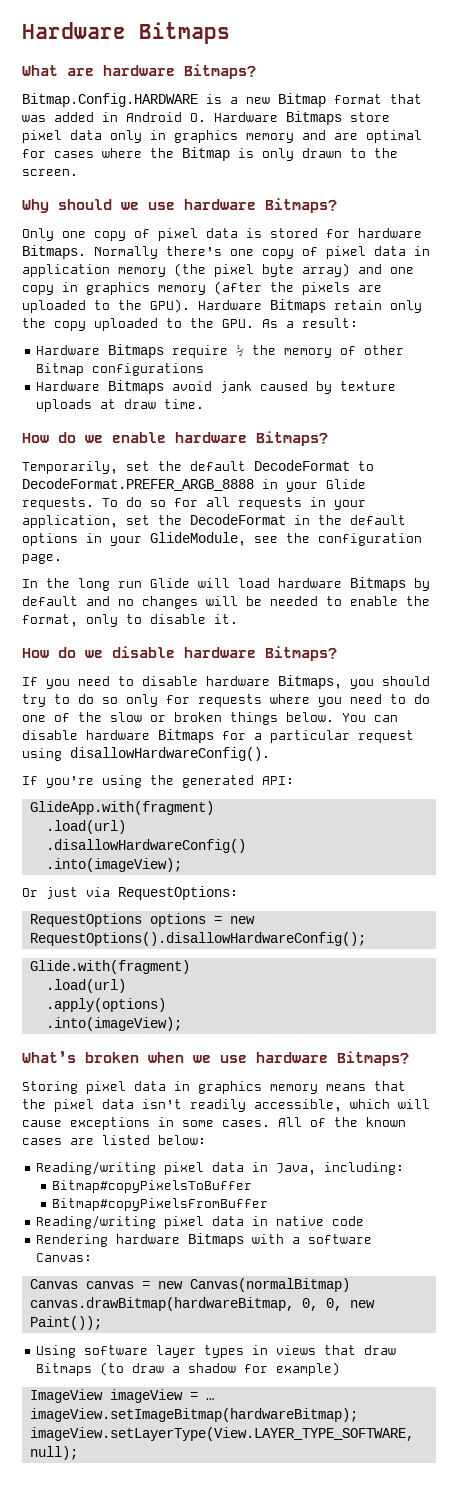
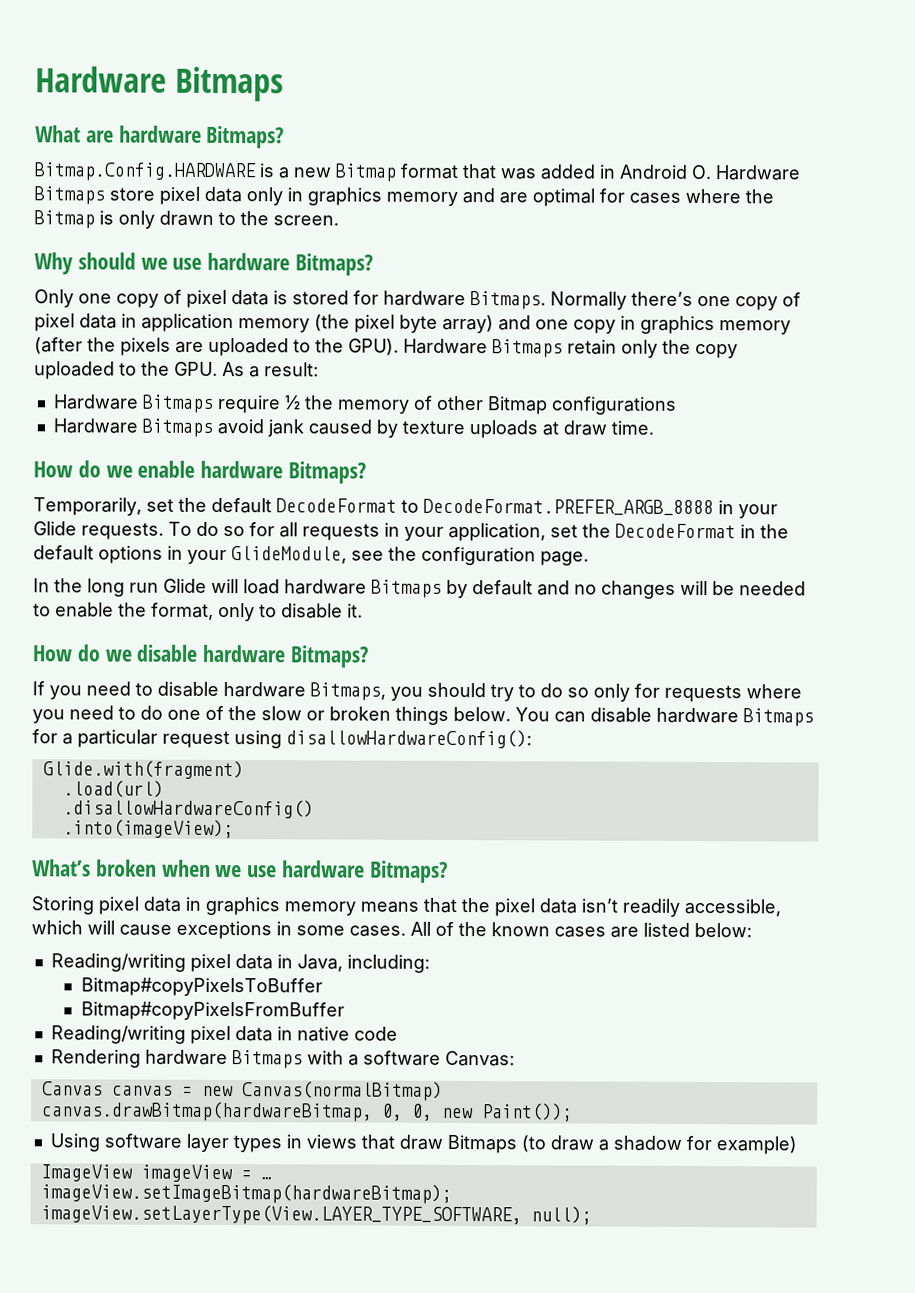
- You can disable hardware Bitmaps for a particular request using disallowHardwareConfig().
- If you’re using the generated API:
- GlideApp.with(fragment)
- .load(url)
- .disallowHardwareConfig()
- .into(imageView);
- Or just via RequestOptions:
- RequestOptions options = new RequestOptions().disallowHardwareConfig();
+ You can disable hardware Bitmaps for a particular request using disallowHardwareConfig():
- .apply(options)
+ .disallowHardwareConfig()

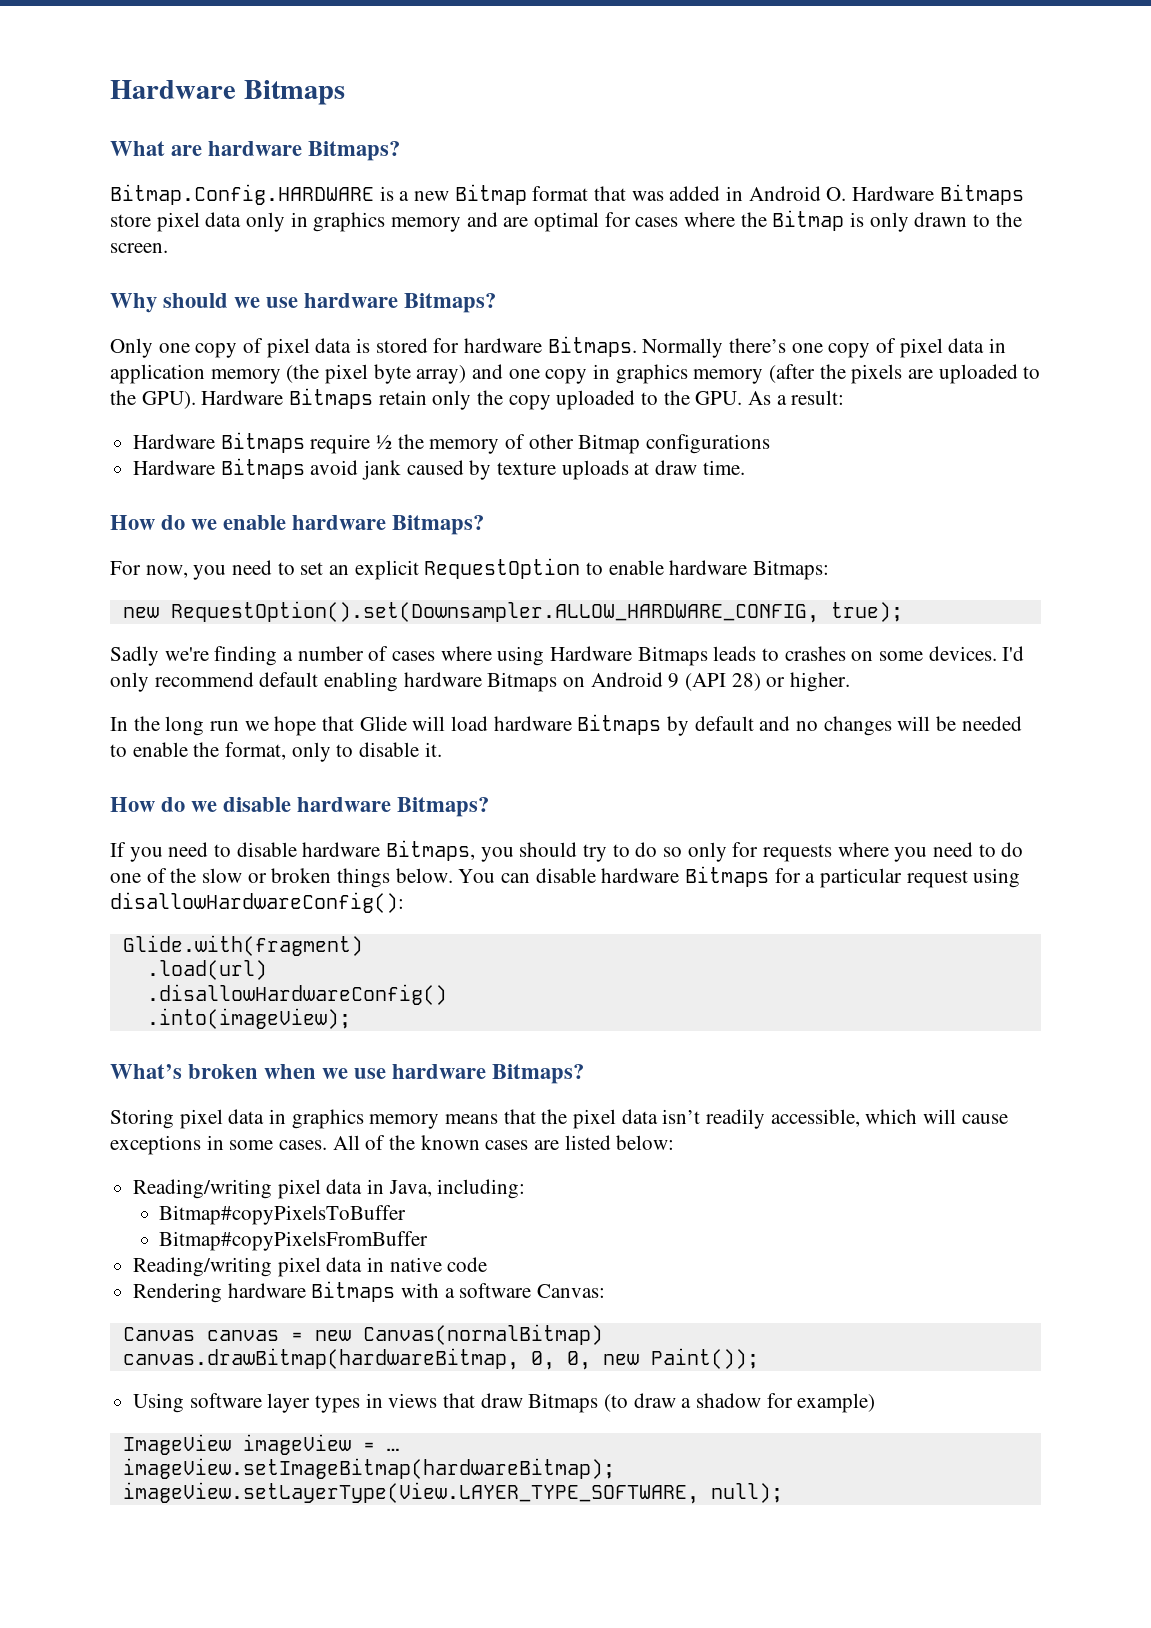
- Temporarily, set the default DecodeFormat to DecodeFormat.PREFER_ARGB_8888 in your Glide requests. To do so for all requests in your application, set the DecodeFormat in the default options in your GlideModule, see the configuration page.
+ For now, you need to set an explicit RequestOption to enable hardware Bitmaps:
+ new RequestOption().set(Downsampler.ALLOW_HARDWARE_CONFIG, true);
+ Sadly we're finding a number of cases where using Hardware Bitmaps leads to crashes on some devices. I'd only recommend default enabling hardware Bitmaps on Android 9 (API 28) or higher.
- In the long run Glide will load hardware Bitmaps by default and no changes will be needed to enable the format, only to disable it.
+ In the long run we hope that Glide will load hardware Bitmaps by default and no changes will be needed to enable the format, only to disable it.

